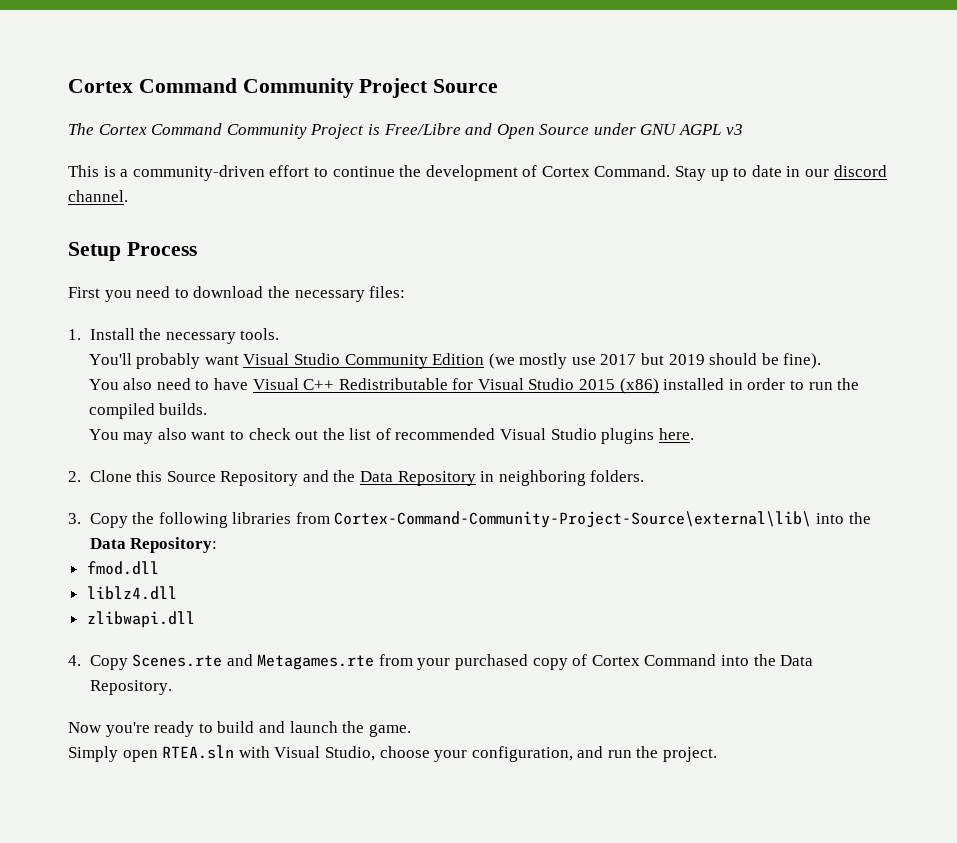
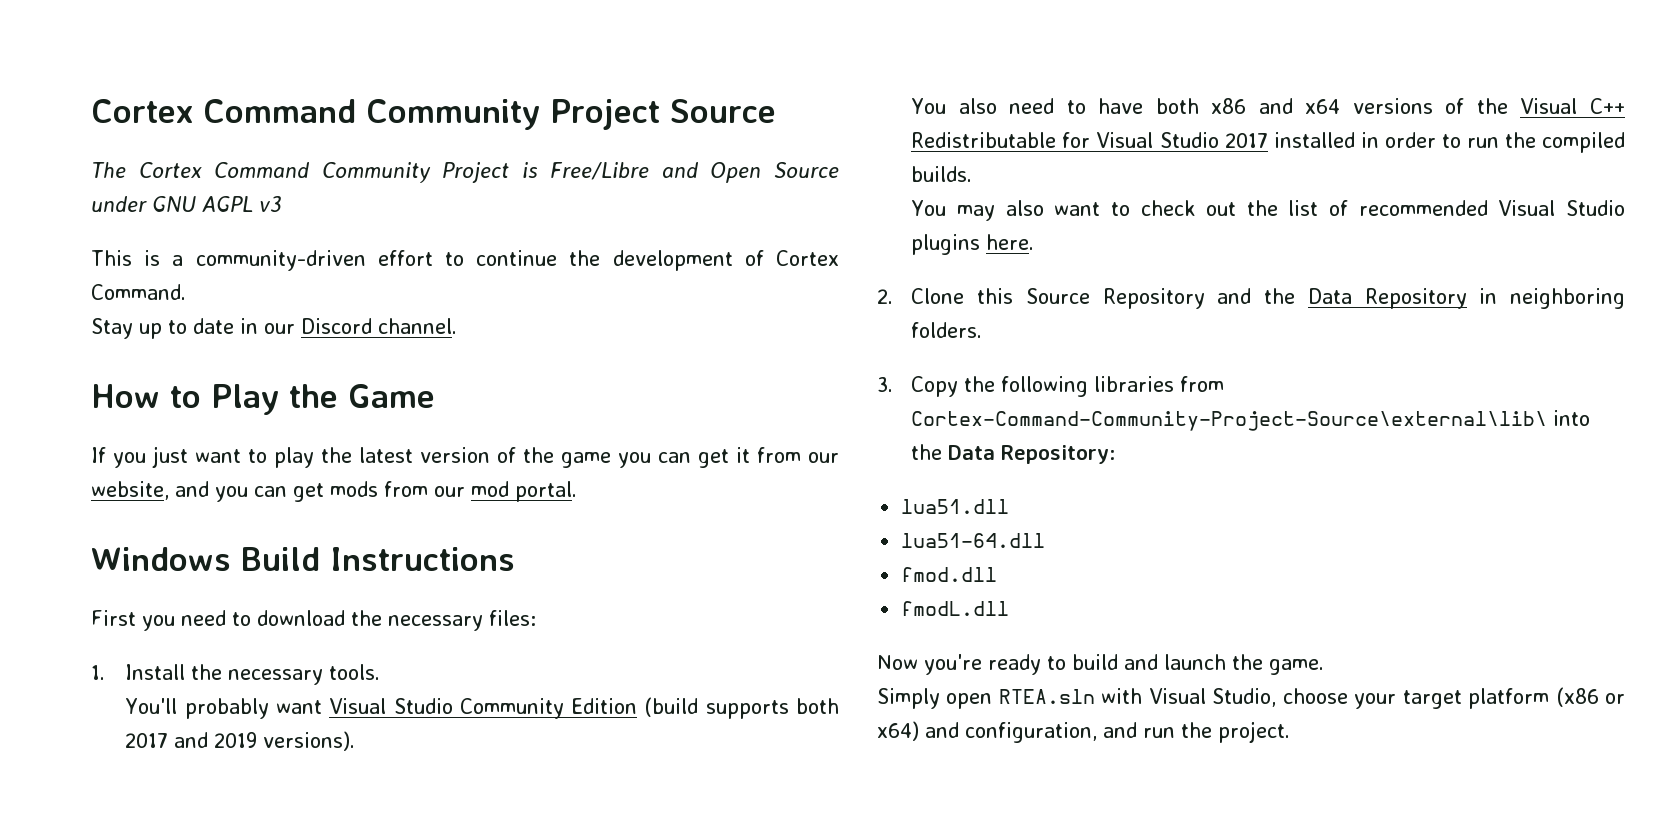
- This is a community-driven effort to continue the development of Cortex Command. Stay up to date in our discord channel.
+ This is a community-driven effort to continue the development of Cortex Command.
+ Stay up to date in our Discord channel.
- Setup Process
+ How to Play the Game
+ If you just want to play the latest version of the game you can get it from our website, and you can get mods from our mod portal.
+ Windows Build Instructions
- You'll probably want Visual Studio Community Edition (we mostly use 2017 but 2019 should be fine).
+ You'll probably want Visual Studio Community Edition (build supports both 2017 and 2019 versions).
- You also need to have Visual C++ Redistributable for Visual Studio 2015 (x86) installed in order to run the compiled builds.
+ You also need to have both x86 and x64 versions of the Visual C++ Redistributable for Visual Studio 2017 installed in order to run the compiled builds.
+ lua51.dll
+ lua51-64.dll
- liblz4.dll
- zlibwapi.dll
- 4. Copy Scenes.rte and Metagames.rte from your purchased copy of Cortex Command into the Data Repository.
+ fmodL.dll
- Simply open RTEA.sln with Visual Studio, choose your configuration, and run the project.
+ Simply open RTEA.sln with Visual Studio, choose your target platform (x86 or x64) and configuration, and run the project.

